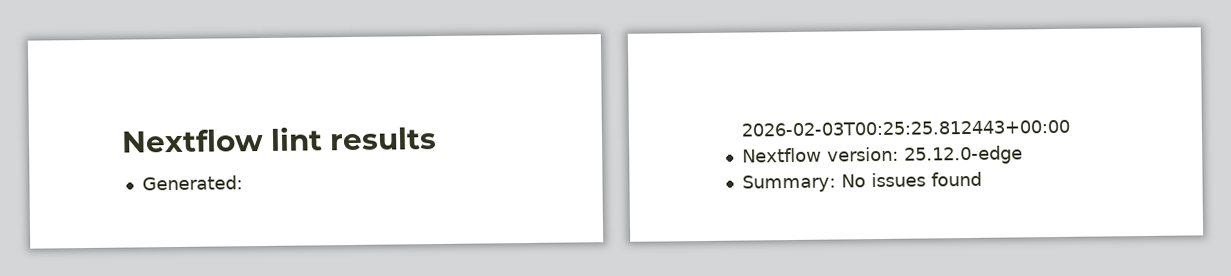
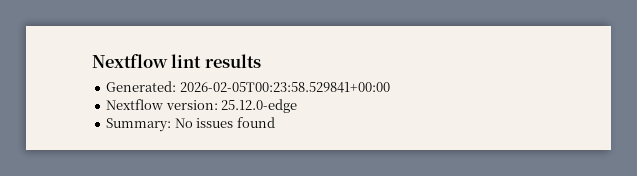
- Generated: 2026-02-03T00:25:25.812443+00:00
+ Generated: 2026-02-05T00:23:58.529841+00:00

